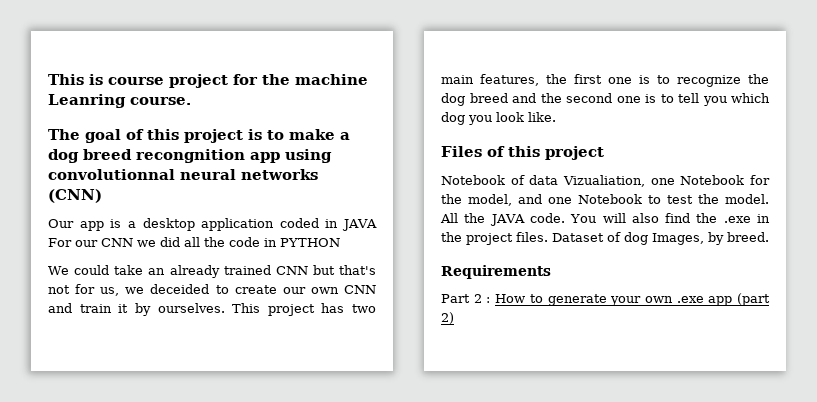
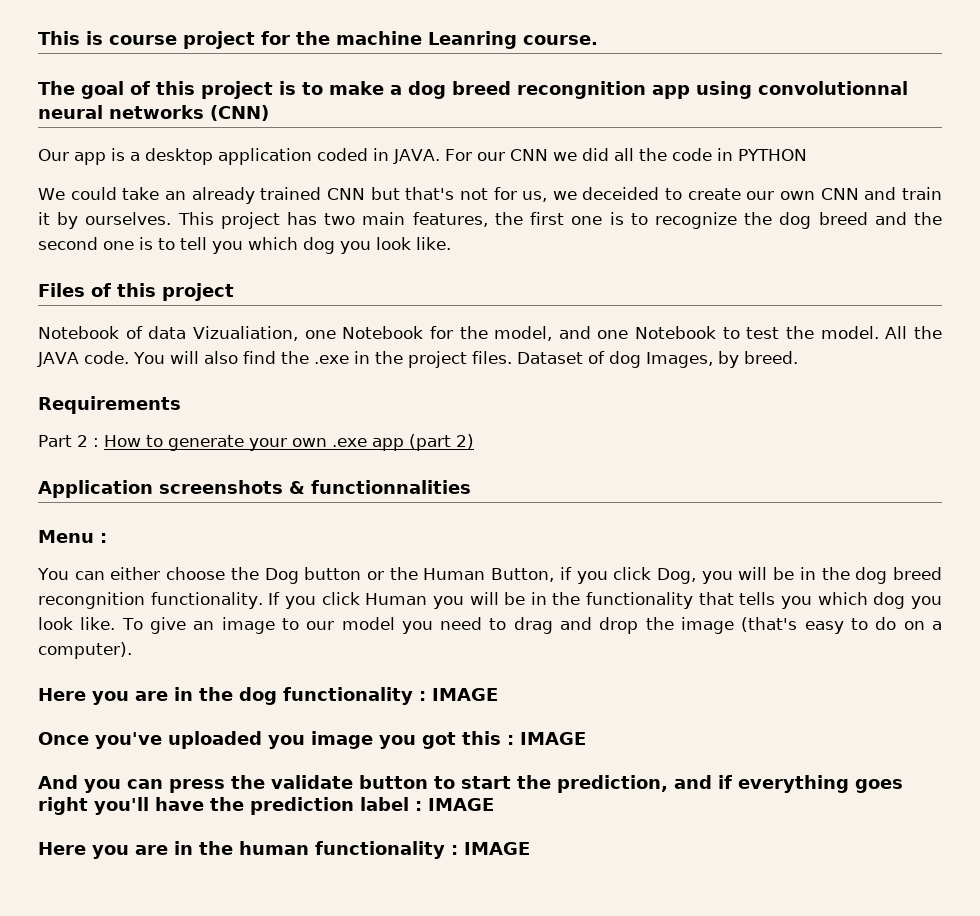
- Our app is a desktop application coded in JAVA For our CNN we did all the code in PYTHON
+ Our app is a desktop application coded in JAVA. For our CNN we did all the code in PYTHON
+ Application screenshots & functionnalities
+ Menu :
+ You can either choose the Dog button or the Human Button, if you click Dog, you will be in the dog breed recongnition functionality. If you click Human you will be in the functionality that tells you which dog you look like. To give an image to our model you need to drag and drop the image (that's easy to do on a computer).
+ Here you are in the dog functionality : IMAGE
+ Once you've uploaded you image you got this : IMAGE
+ And you can press the validate button to start the prediction, and if everything goes right you'll have the prediction label : IMAGE
+ Here you are in the human functionality : IMAGE

